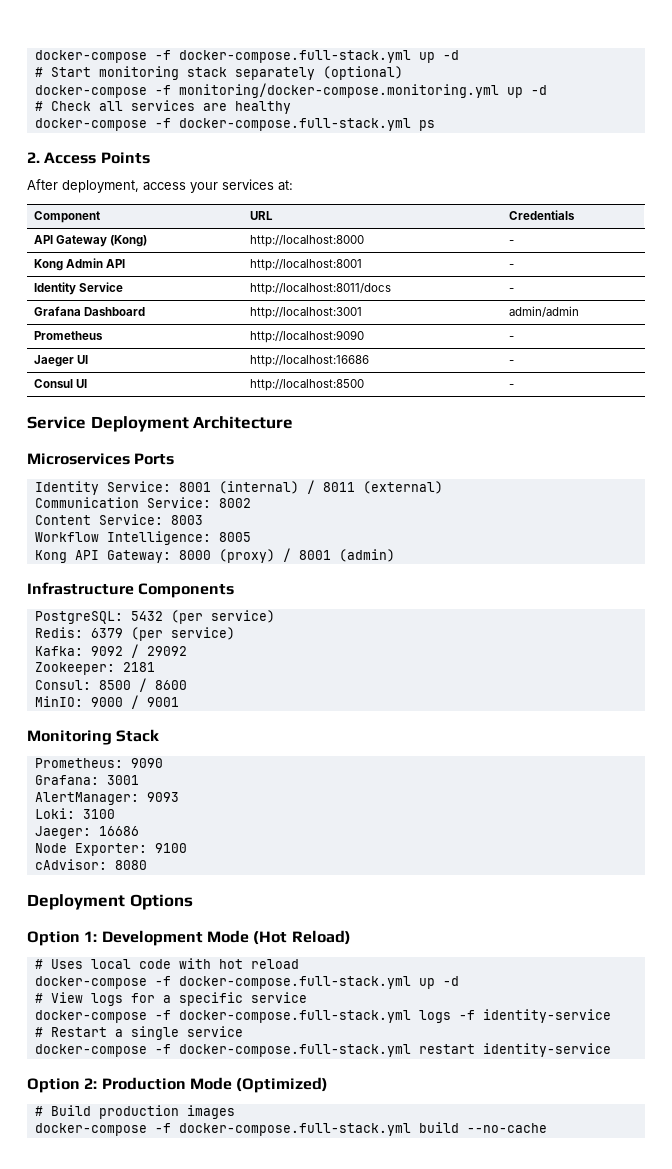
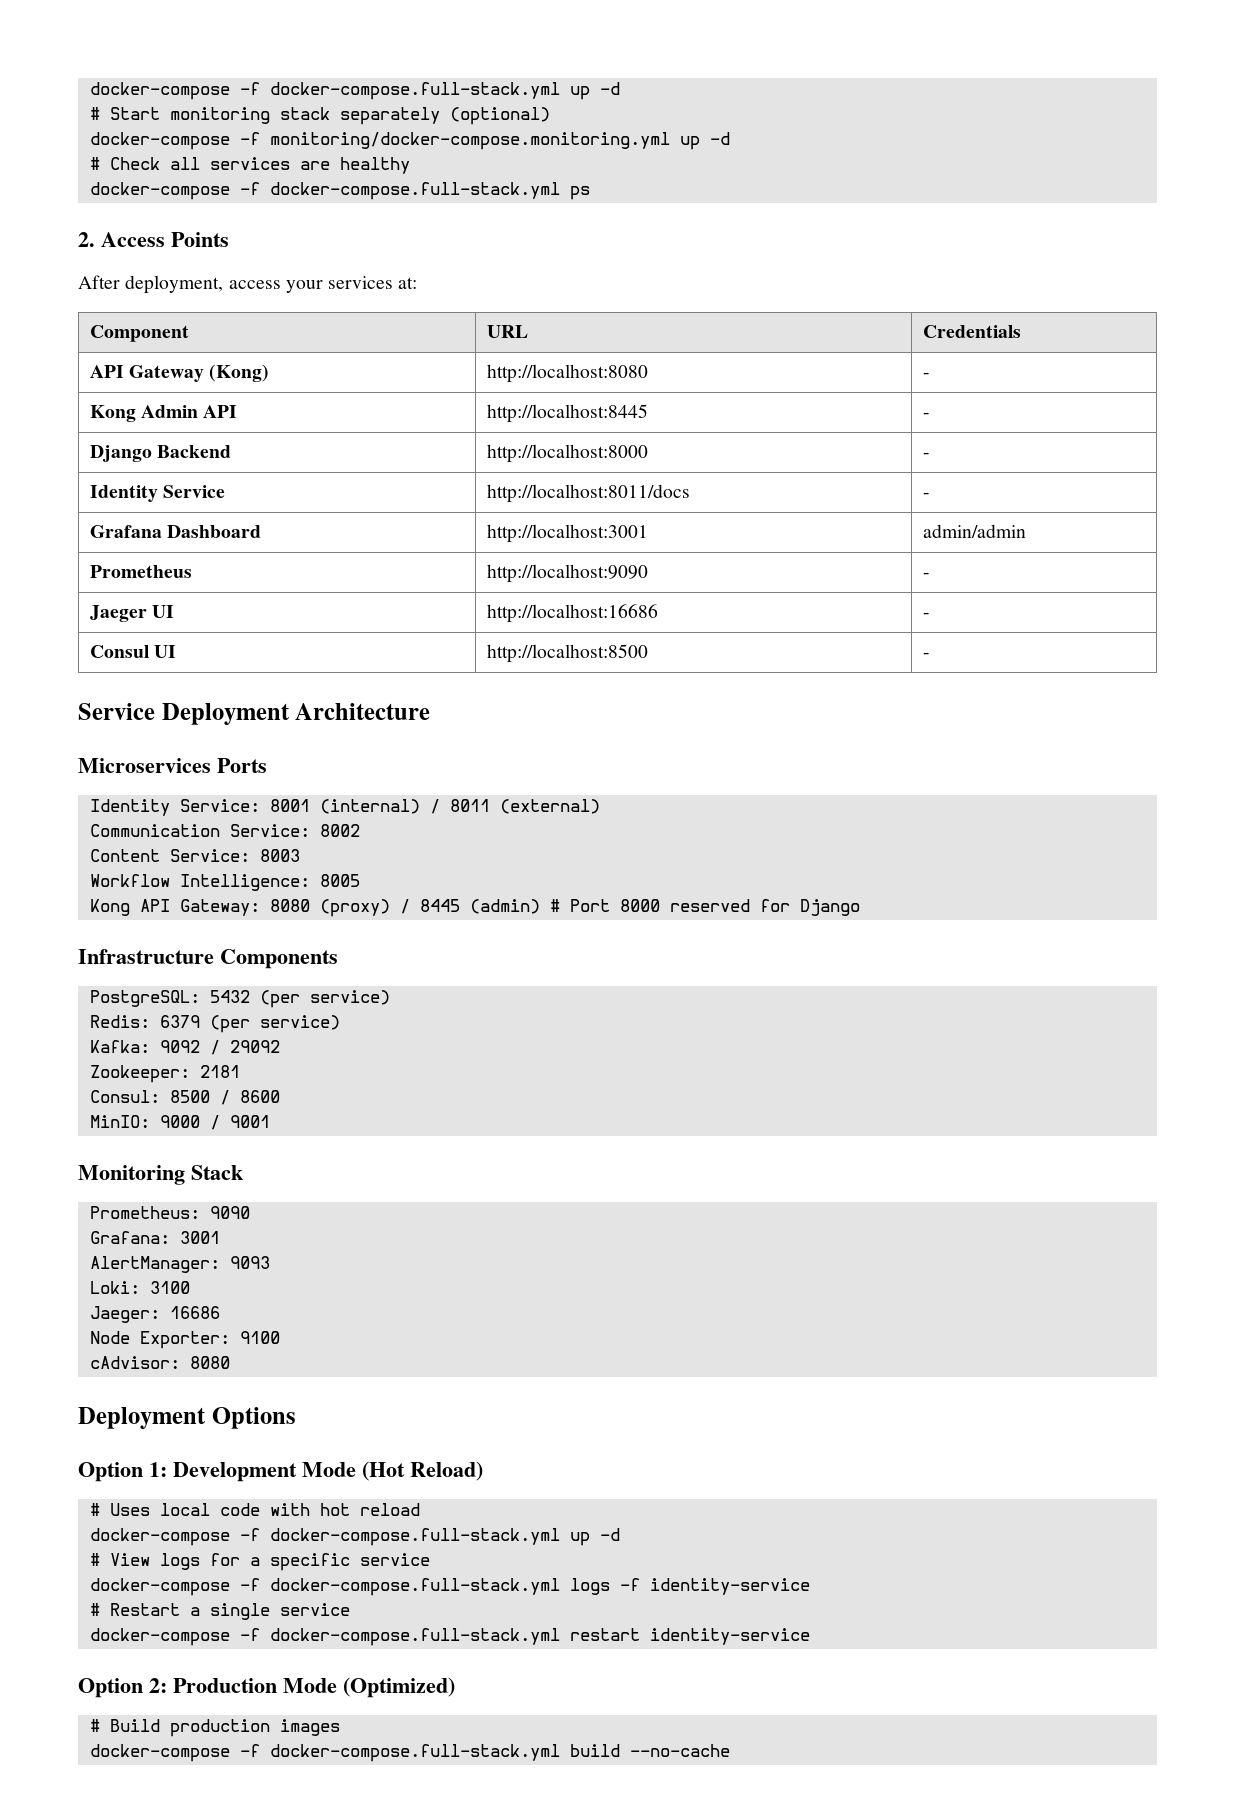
- API Gateway (Kong) | http://localhost:8000 | -
+ API Gateway (Kong) | http://localhost:8080 | -
- Kong Admin API | http://localhost:8001 | -
+ Kong Admin API | http://localhost:8445 | -
+ Django Backend | http://localhost:8000 | -
- Kong API Gateway: 8000 (proxy) / 8001 (admin)
+ Kong API Gateway: 8080 (proxy) / 8445 (admin) # Port 8000 reserved for Django

